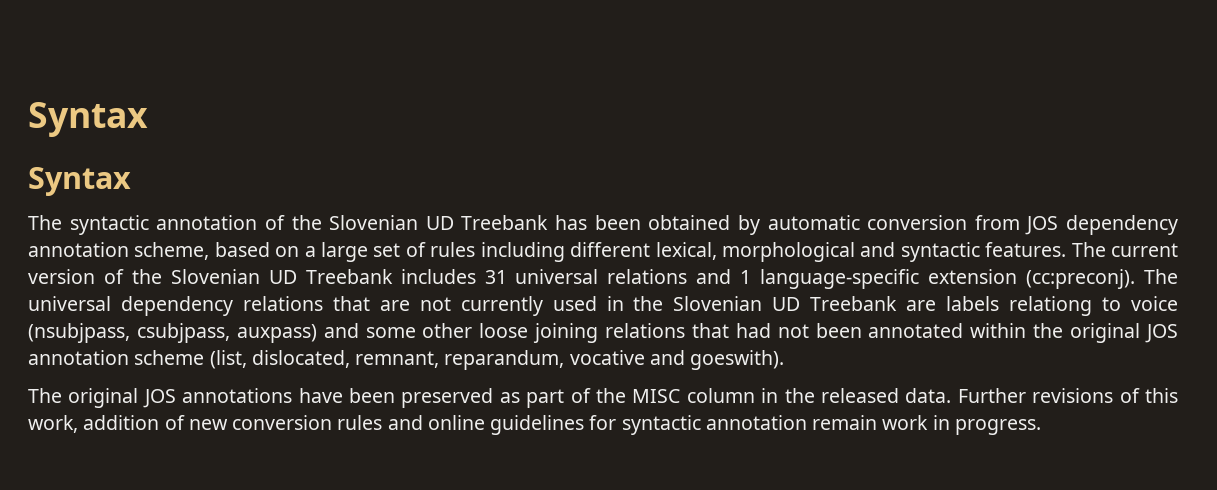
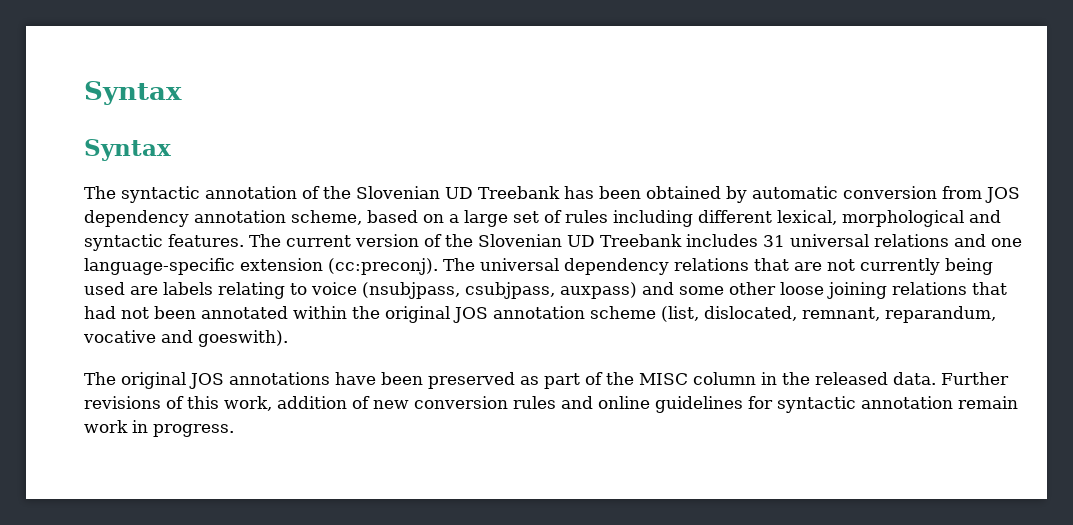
- The current version of the Slovenian UD Treebank includes 31 universal relations and 1 language-specific extension (cc:preconj).
+ The current version of the Slovenian UD Treebank includes 31 universal relations and one language-specific extension (cc:preconj).
- The universal dependency relations that are not currently used in the Slovenian UD Treebank are labels relationg to voice (nsubjpass, csubjpass, auxpass) and some other loose joining relations that had not been annotated within the original JOS annotation scheme (list, dislocated, remnant, reparandum, vocative and goeswith).
+ The universal dependency relations that are not currently being used are labels relating to voice (nsubjpass, csubjpass, auxpass) and some other loose joining relations that had not been annotated within the original JOS annotation scheme (list, dislocated, remnant, reparandum, vocative and goeswith).

